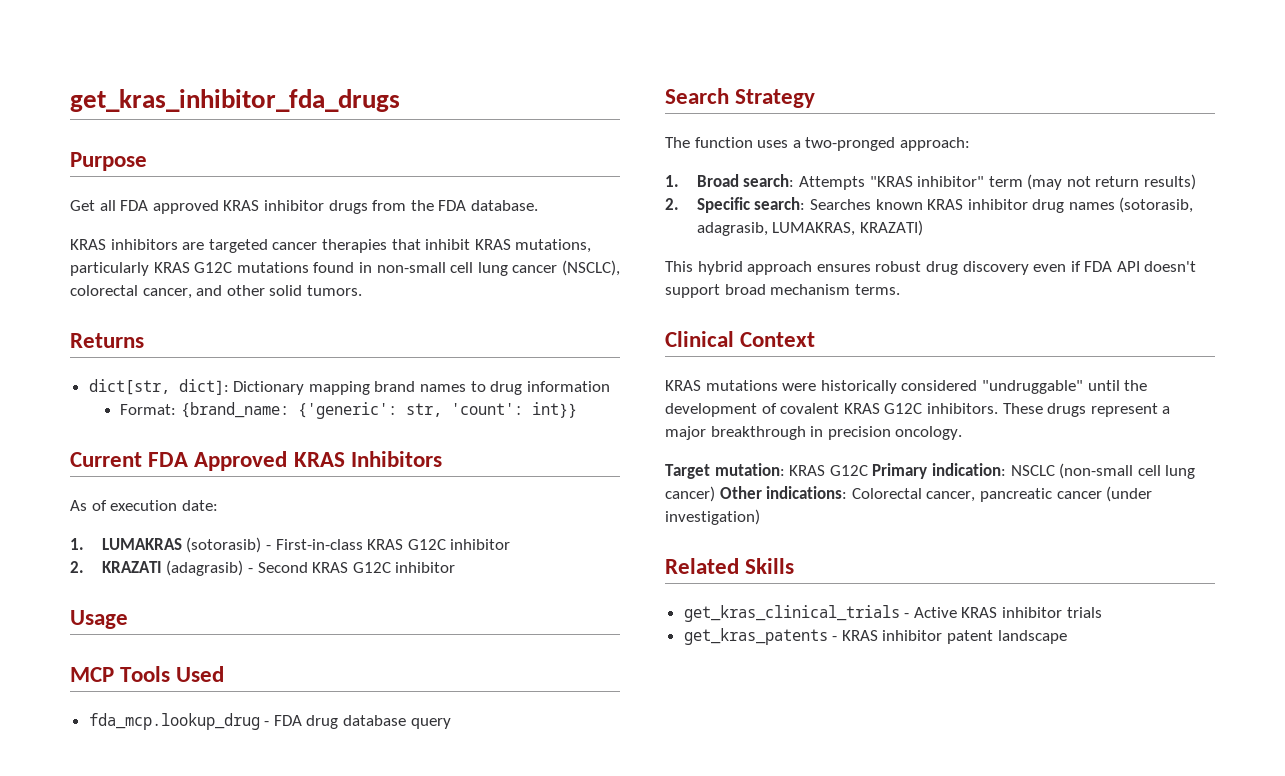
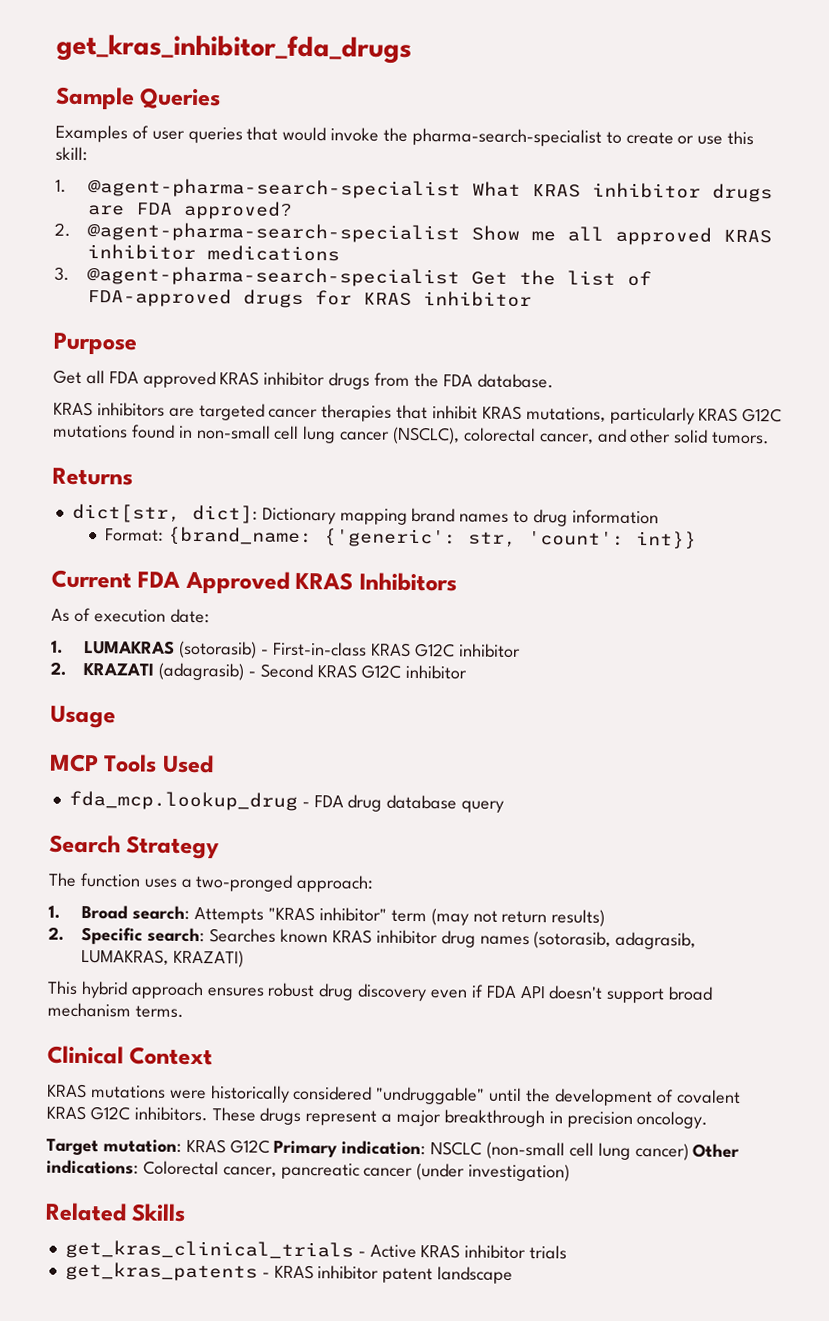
+ Sample Queries
+ Examples of user queries that would invoke the pharma-search-specialist to create or use this skill:
+ 1. @agent-pharma-search-specialist What KRAS inhibitor drugs are FDA approved?
+ 2. @agent-pharma-search-specialist Show me all approved KRAS inhibitor medications
+ 3. @agent-pharma-search-specialist Get the list of FDA-approved drugs for KRAS inhibitor

